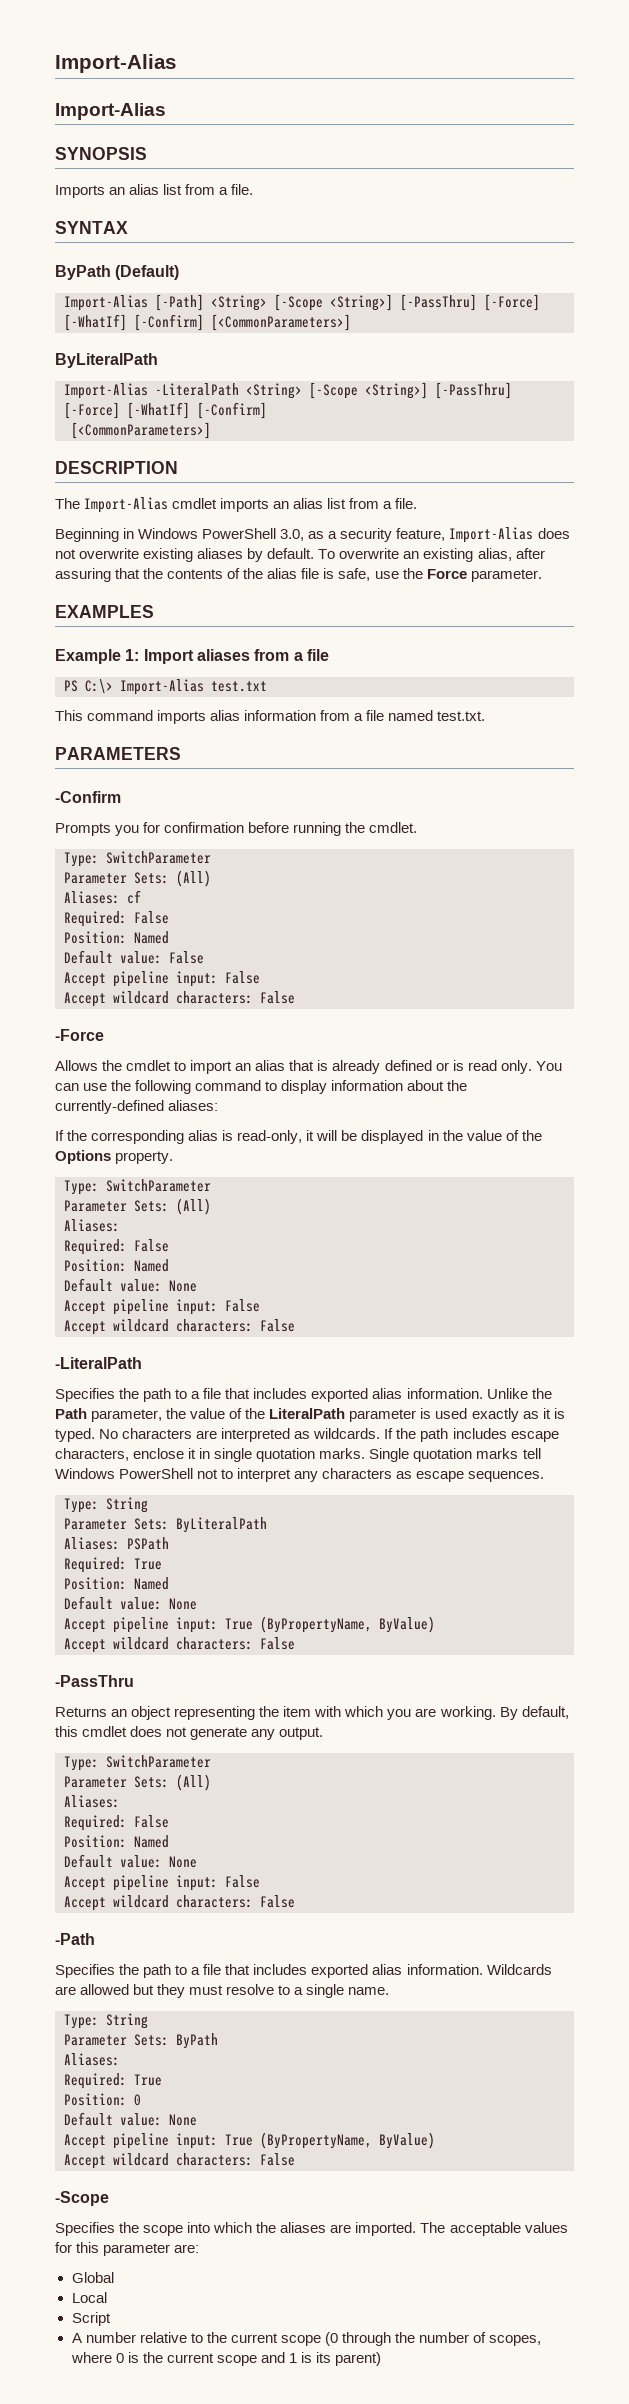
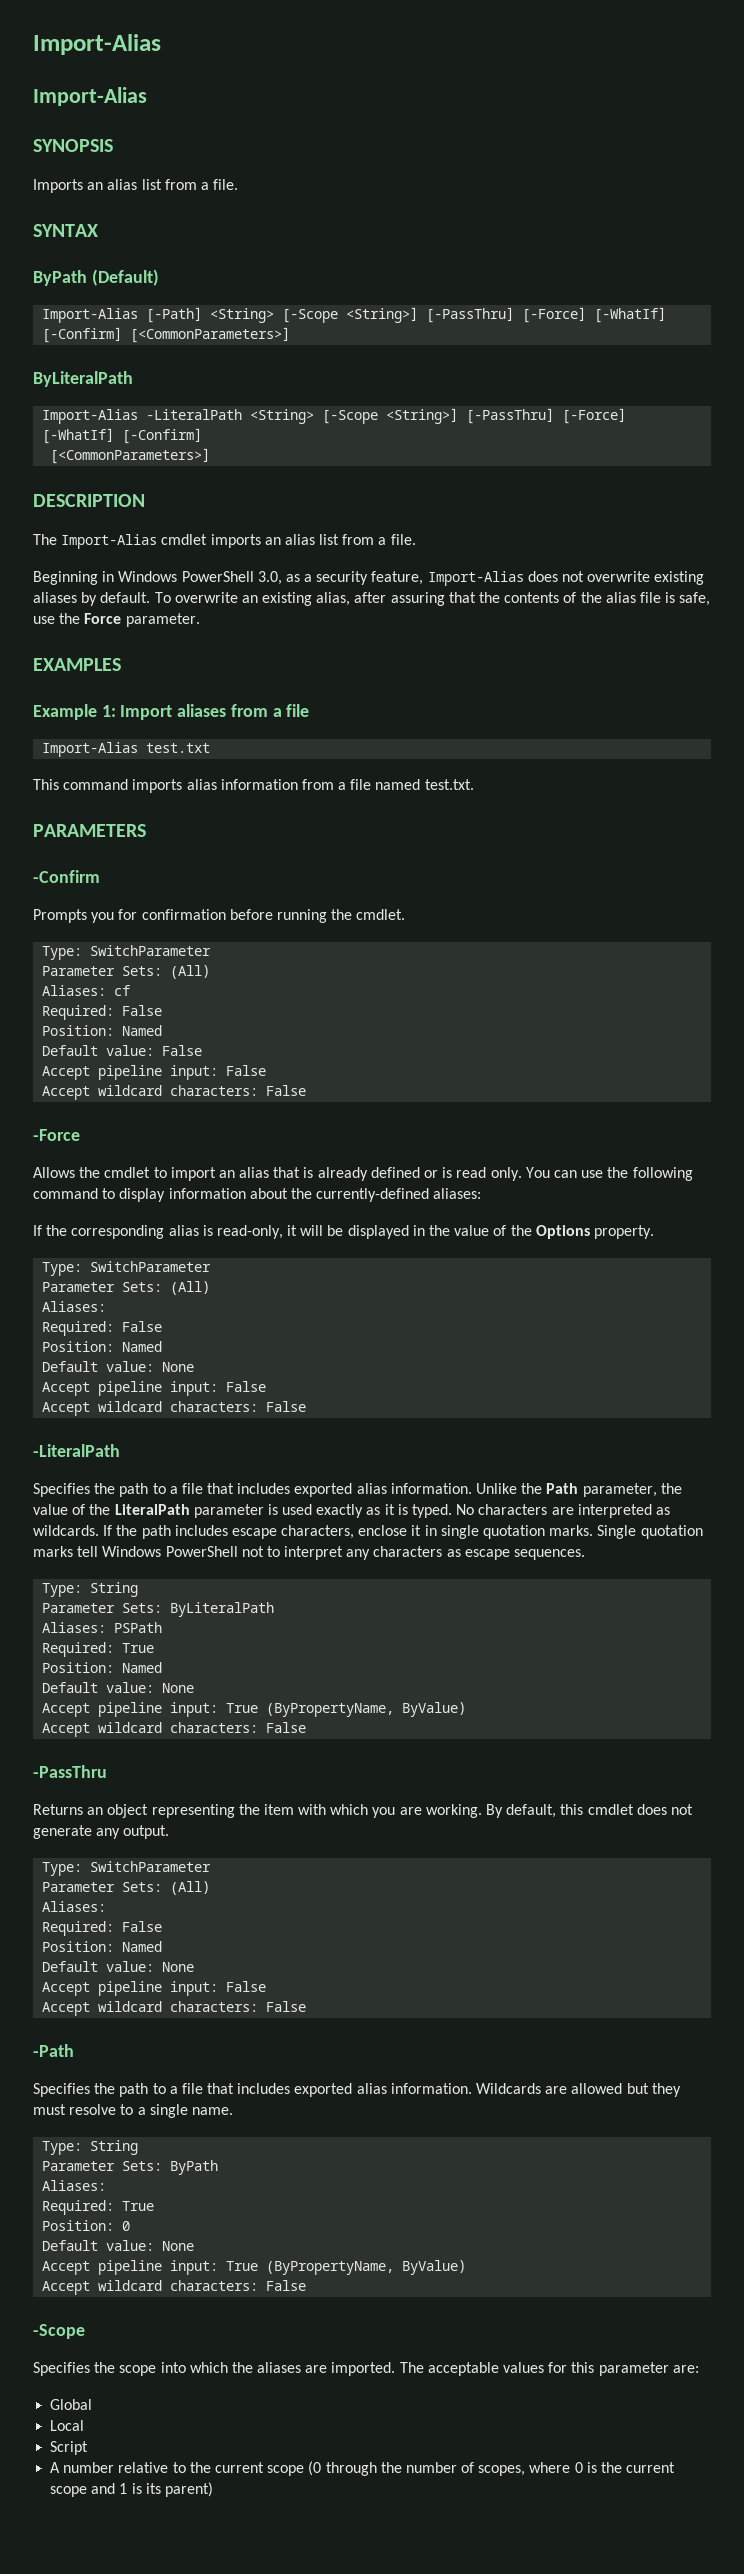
- PS C:\> Import-Alias test.txt
+ Import-Alias test.txt

